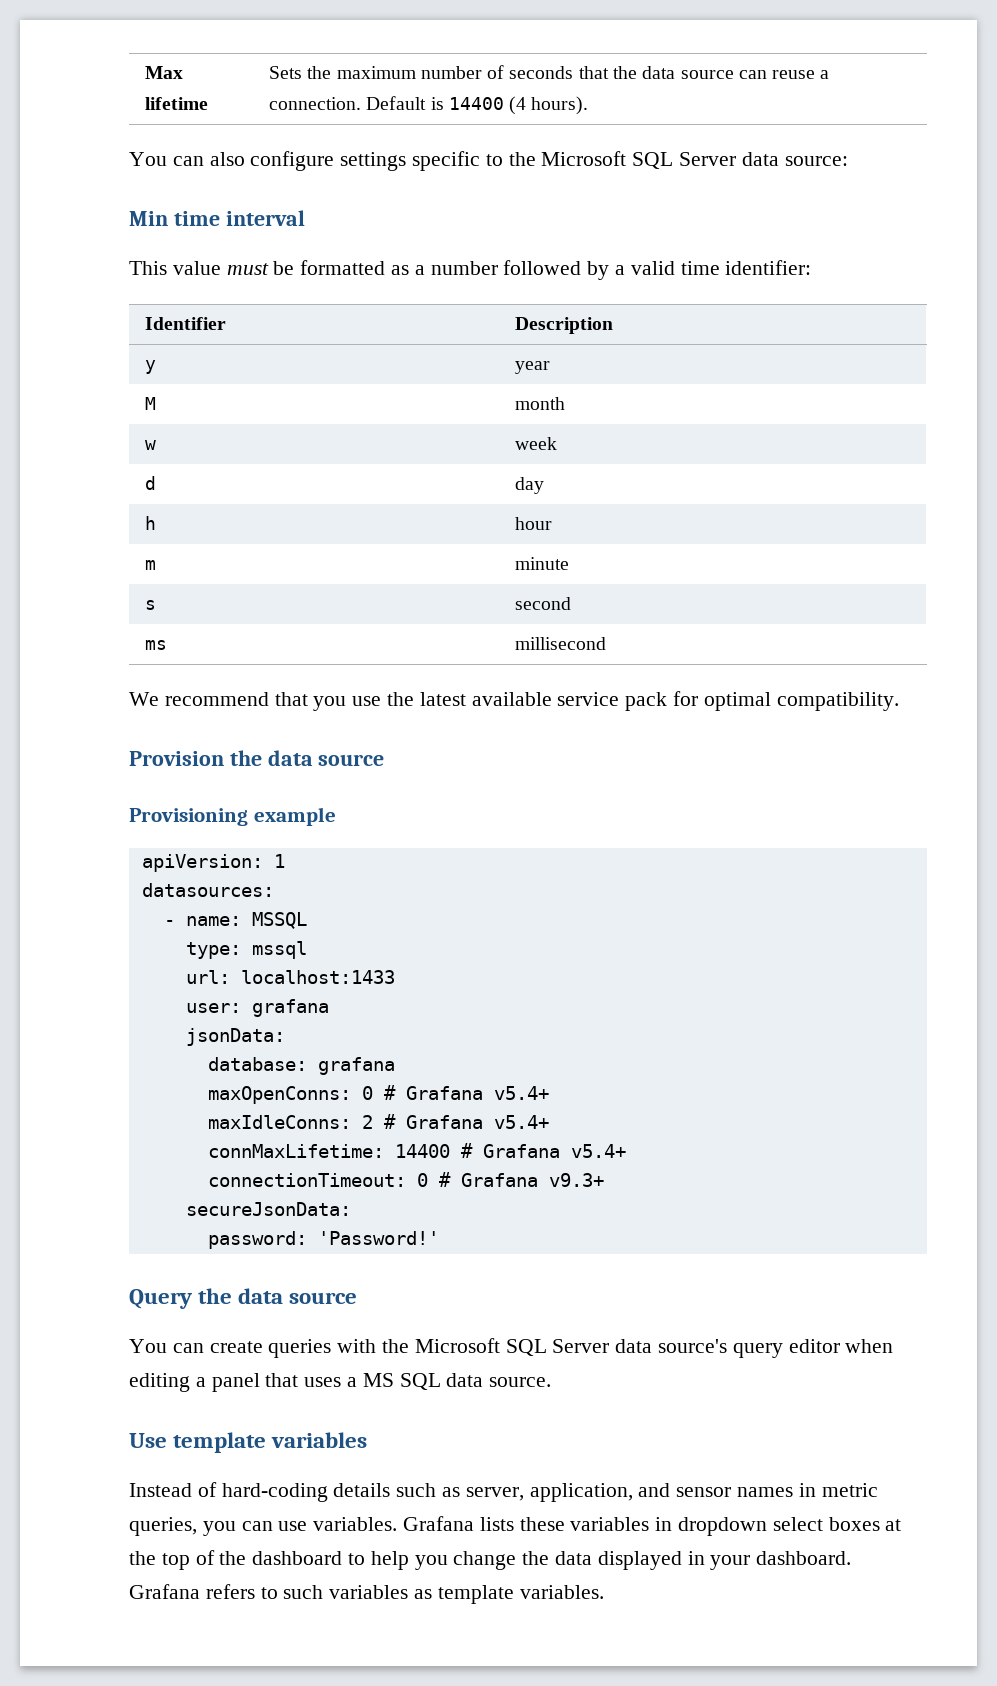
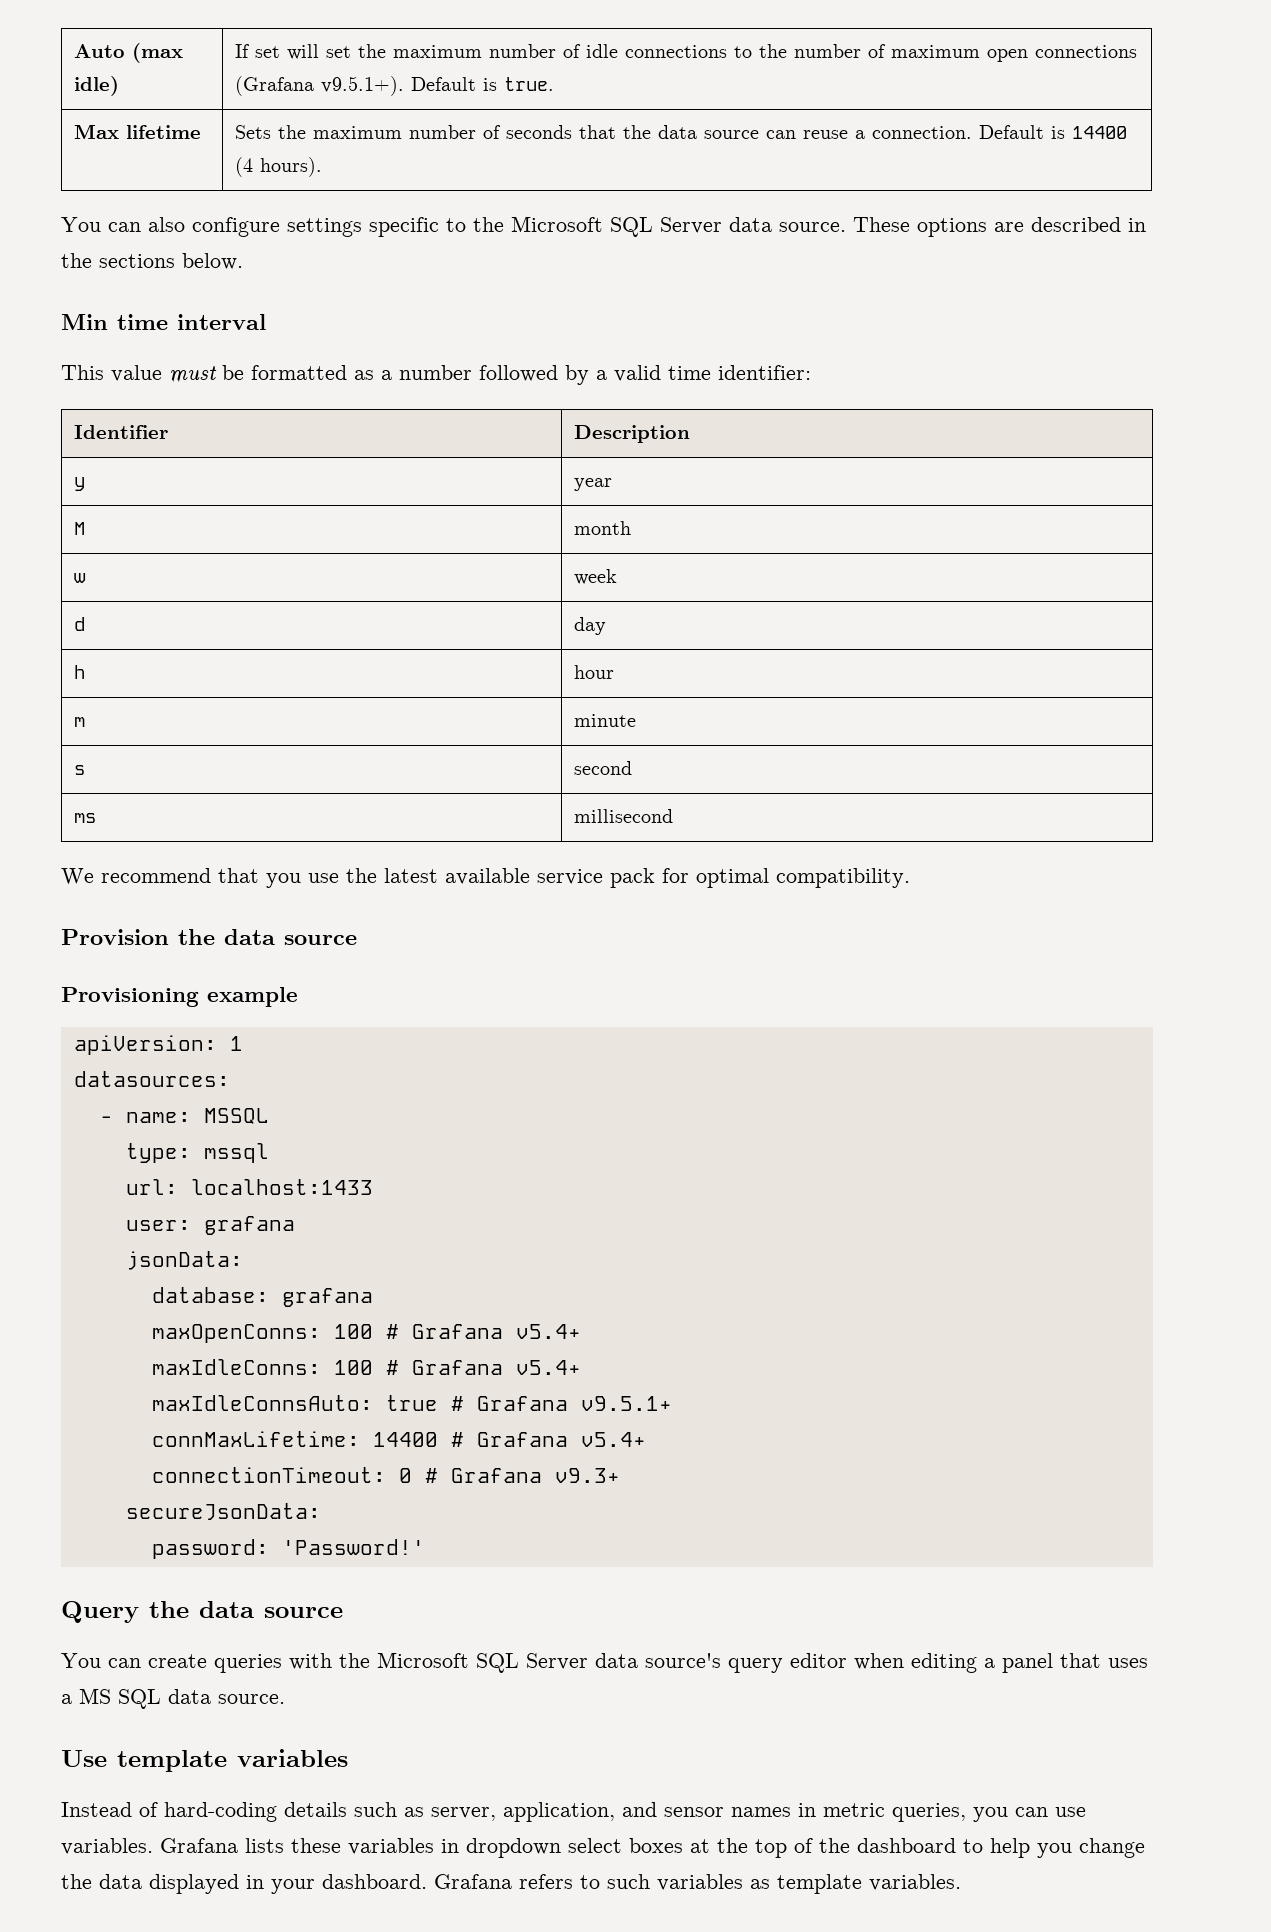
+ Auto (max idle) | If set will set the maximum number of idle connections to the number of maximum open connections (Grafana v9.5.1+). Default is true.
- You can also configure settings specific to the Microsoft SQL Server data source:
+ You can also configure settings specific to the Microsoft SQL Server data source. These options are described in the sections below.
- maxOpenConns: 0 # Grafana v5.4+
+ maxOpenConns: 100 # Grafana v5.4+
- maxIdleConns: 2 # Grafana v5.4+
+ maxIdleConns: 100 # Grafana v5.4+
+ maxIdleConnsAuto: true # Grafana v9.5.1+

